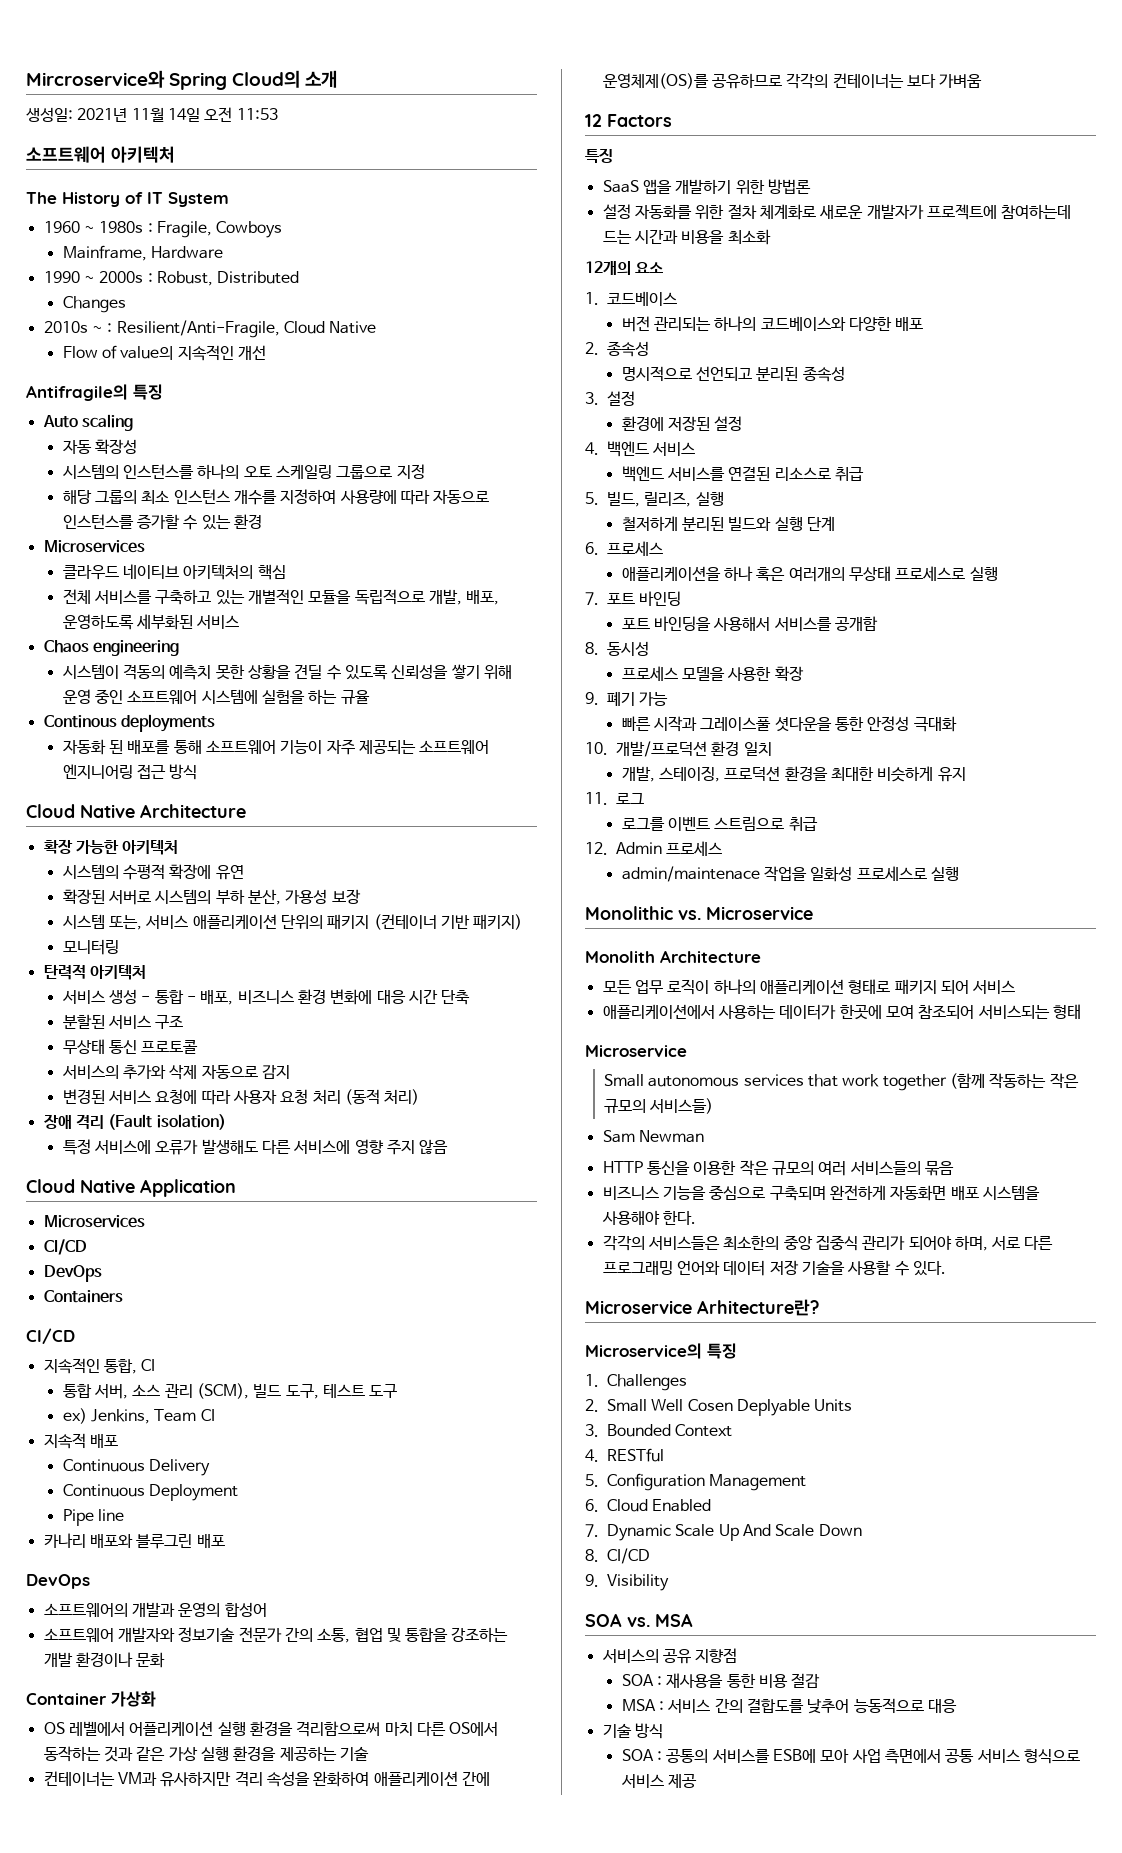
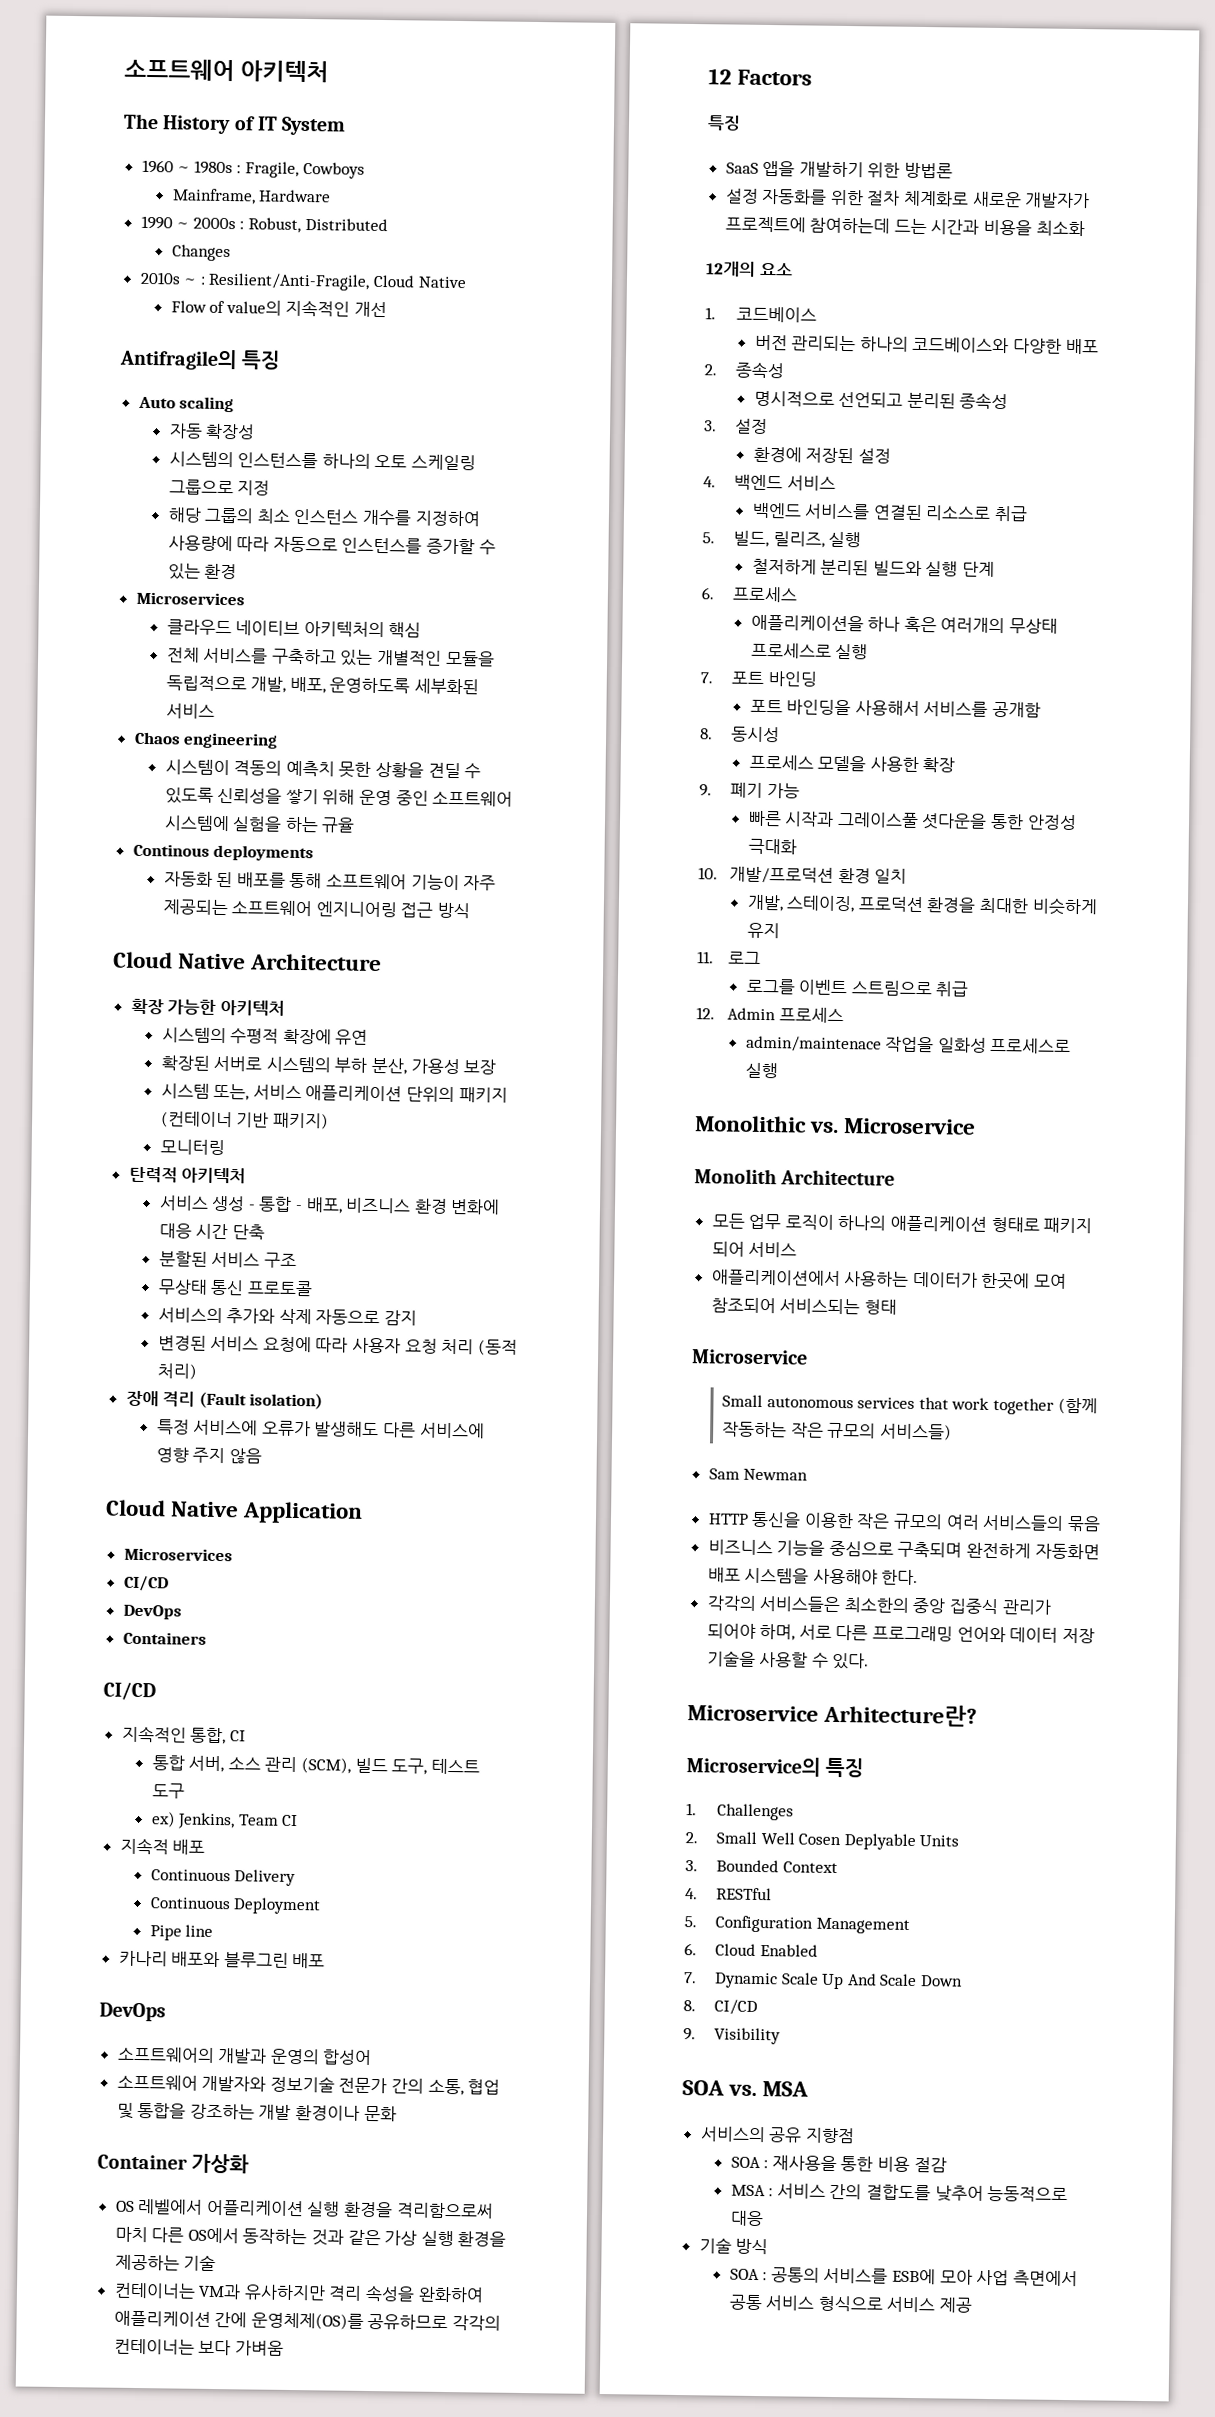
- Mircroservice와 Spring Cloud의 소개
- 생성일: 2021년 11월 14일 오전 11:53

